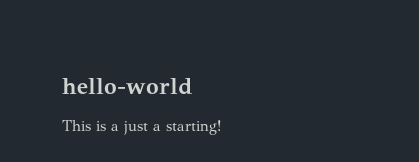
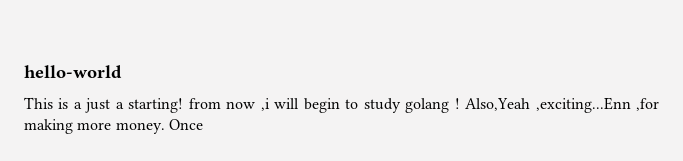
- This is a just a starting!
+ This is a just a starting! from now ,i will begin to study golang ! Also,Yeah ,exciting...Enn ,for making more money. Once

